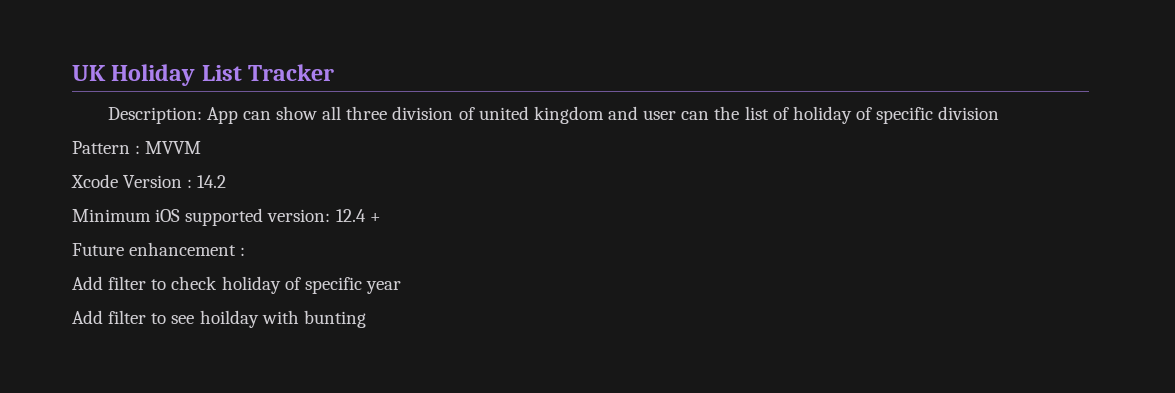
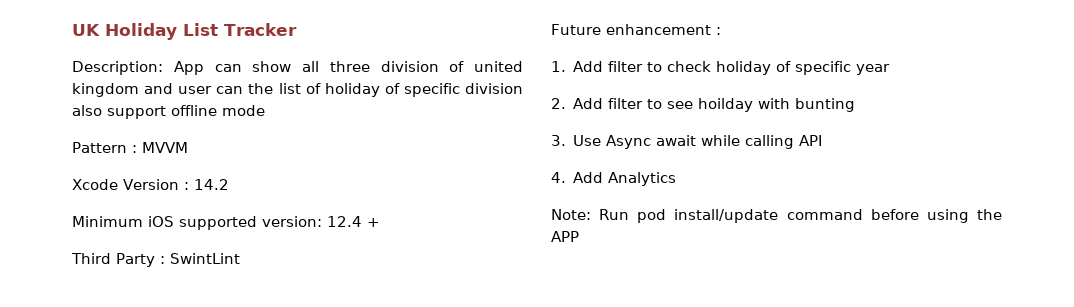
- Description: App can show all three division of united kingdom and user can the list of holiday of specific division
+ Description: App can show all three division of united kingdom and user can the list of holiday of specific division also support offline mode
+ Third Party : SwintLint
- Add filter to check holiday of specific year
+ 1. Add filter to check holiday of specific year
- Add filter to see hoilday with bunting
+ 2. Add filter to see hoilday with bunting
+ 3. Use Async await while calling API
+ 4. Add Analytics
+ Note: Run pod install/update command before using the APP

